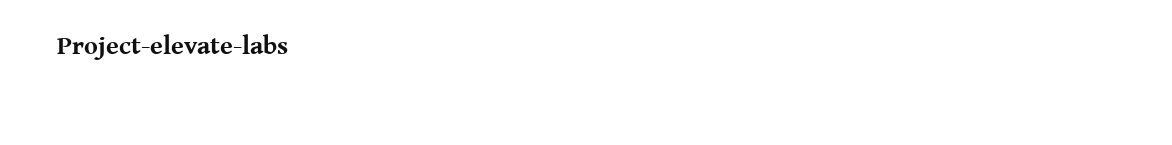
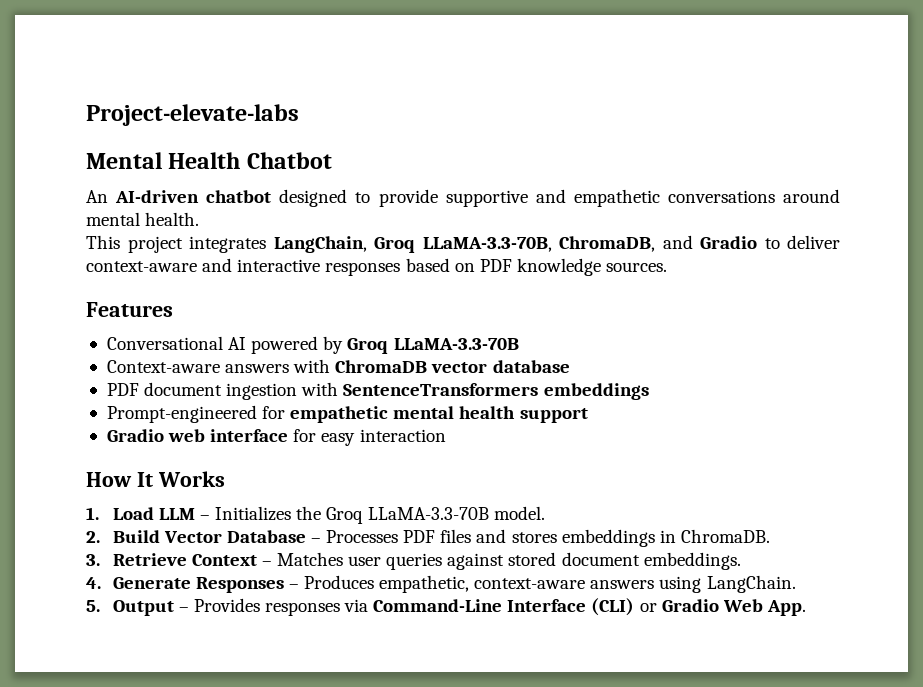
+ Mental Health Chatbot
+ An AI-driven chatbot designed to provide supportive and empathetic conversations around mental health.
+ This project integrates LangChain, Groq LLaMA-3.3-70B, ChromaDB, and Gradio to deliver context-aware and interactive responses based on PDF knowledge sources.
+ Features
+ Conversational AI powered by Groq LLaMA-3.3-70B
+ Context-aware answers with ChromaDB vector database
+ PDF document ingestion with SentenceTransformers embeddings
+ Prompt-engineered for empathetic mental health support
+ Gradio web interface for easy interaction
+ How It Works
+ 1. Load LLM – Initializes the Groq LLaMA-3.3-70B model.
+ 2. Build Vector Database – Processes PDF files and stores embeddings in ChromaDB.
+ 3. Retrieve Context – Matches user queries against stored document embeddings.
+ 4. Generate Responses – Produces empathetic, context-aware answers using LangChain.
+ 5. Output – Provides responses via Command-Line Interface (CLI) or Gradio Web App.

